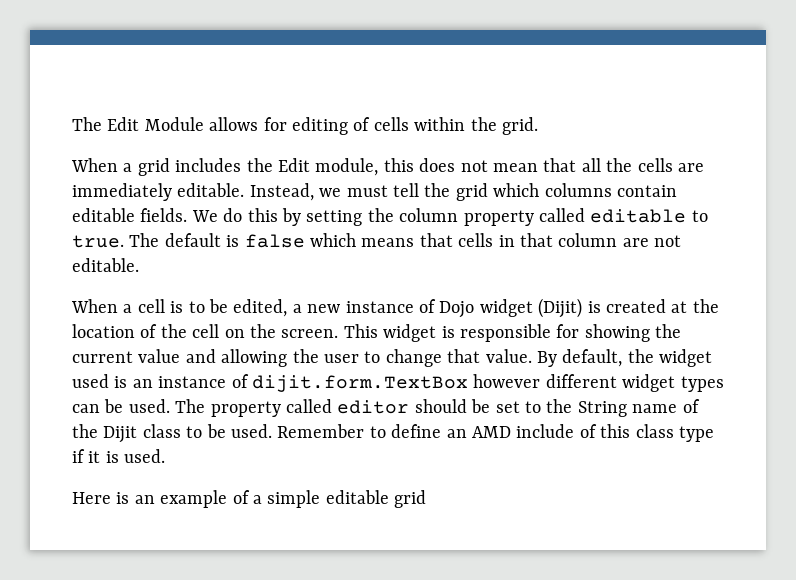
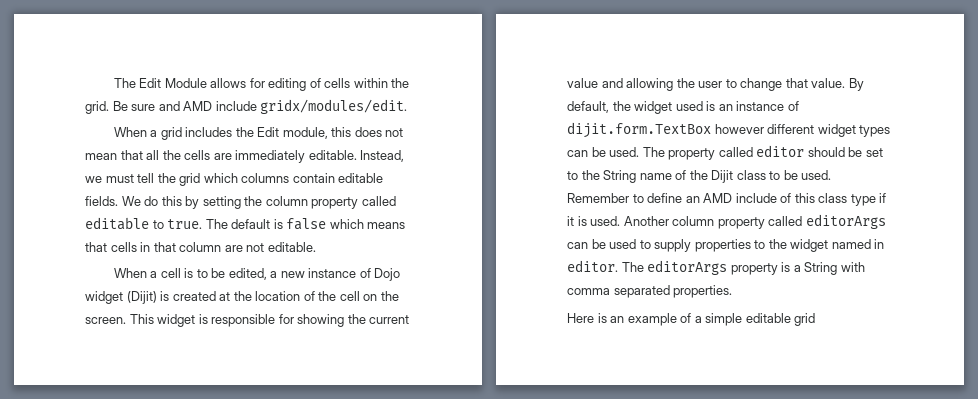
+ Be sure and AMD include gridx/modules/edit.
+ Another column property called editorArgs can be used to supply properties to the widget named in editor. The editorArgs property is a String with comma separated properties.

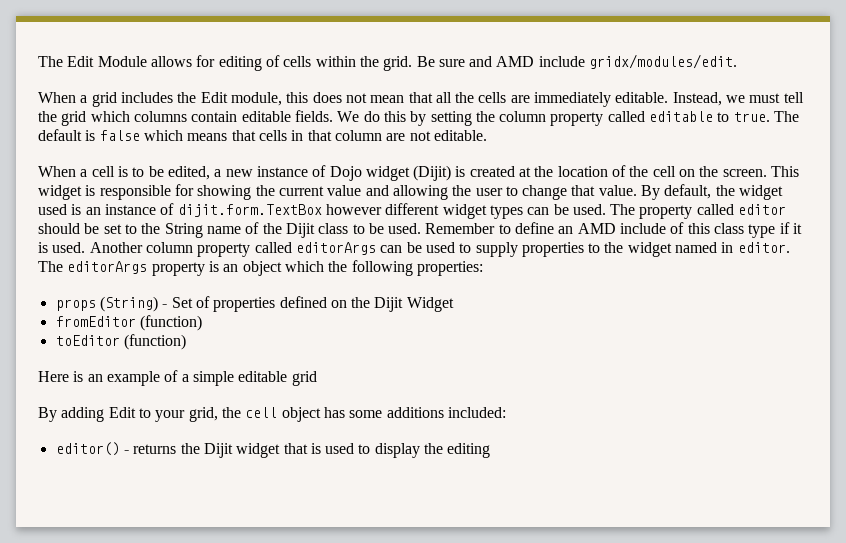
- The editorArgs property is a String with comma separated properties.
+ The editorArgs property is an object which the following properties:
+ props (String) - Set of properties defined on the Dijit Widget
+ fromEditor (function)
+ toEditor (function)
+ By adding Edit to your grid, the cell object has some additions included:
+ editor() - returns the Dijit widget that is used to display the editing

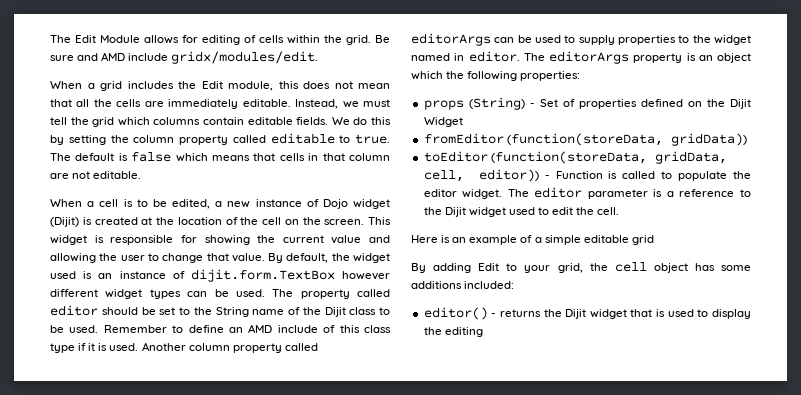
- fromEditor (function)
+ fromEditor (function(storeData, gridData))
- toEditor (function)
+ toEditor (function(storeData, gridData, cell, editor)) - Function is called to populate the editor widget. The editor parameter is a reference to the Dijit widget used to edit the cell.

